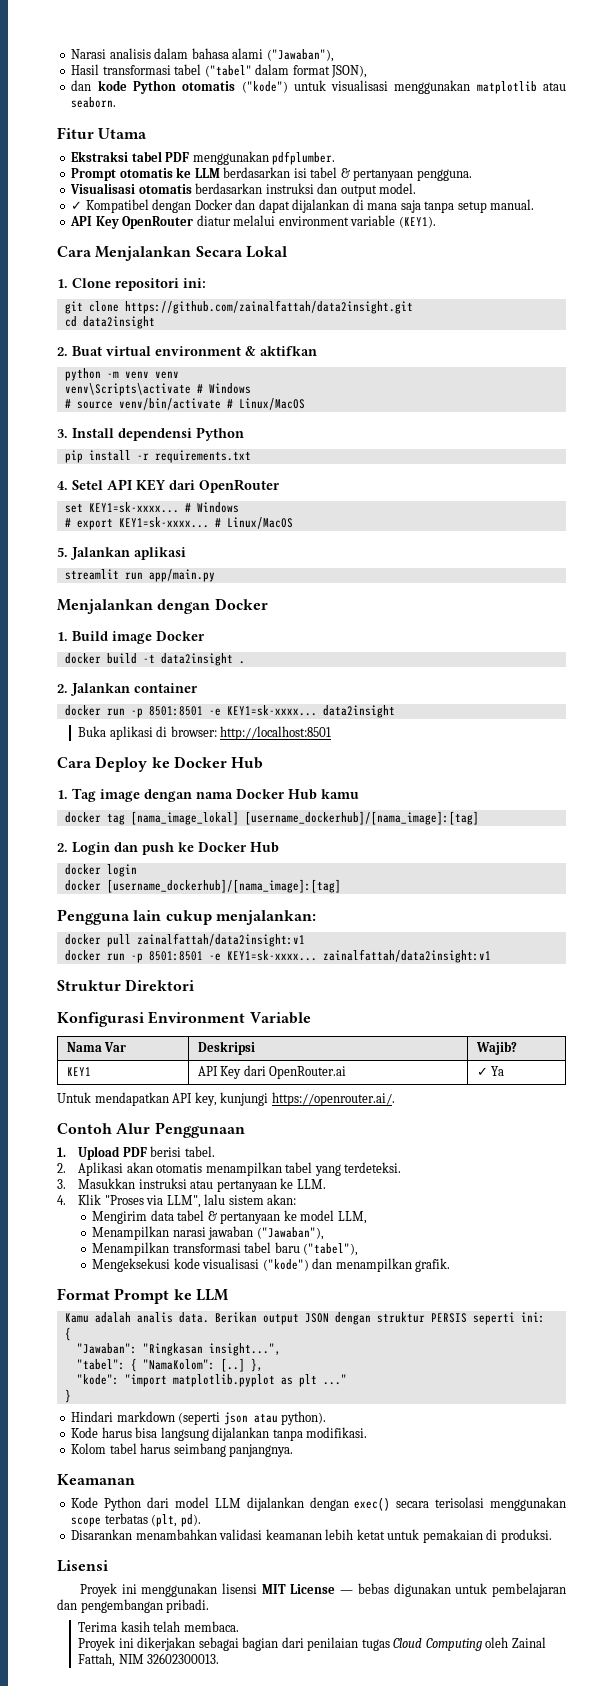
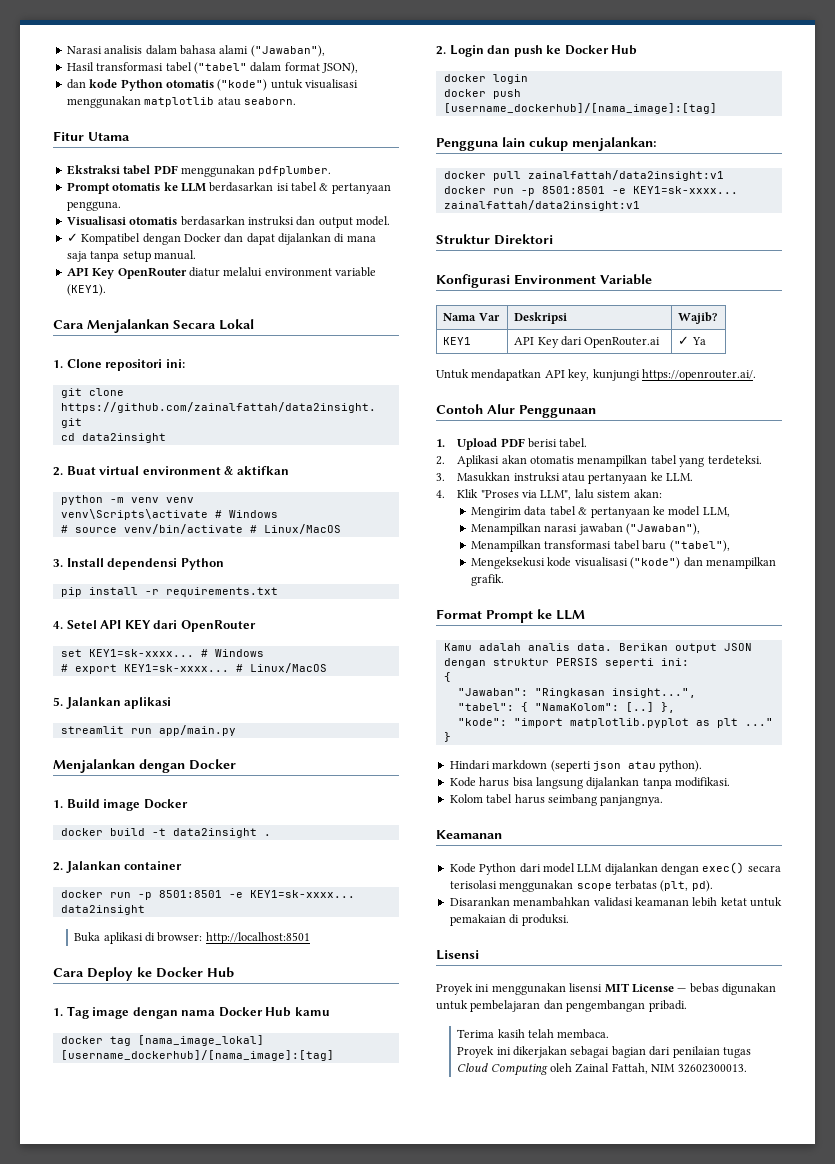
- docker [username_dockerhub]/[nama_image]:[tag]
+ docker push [username_dockerhub]/[nama_image]:[tag]

